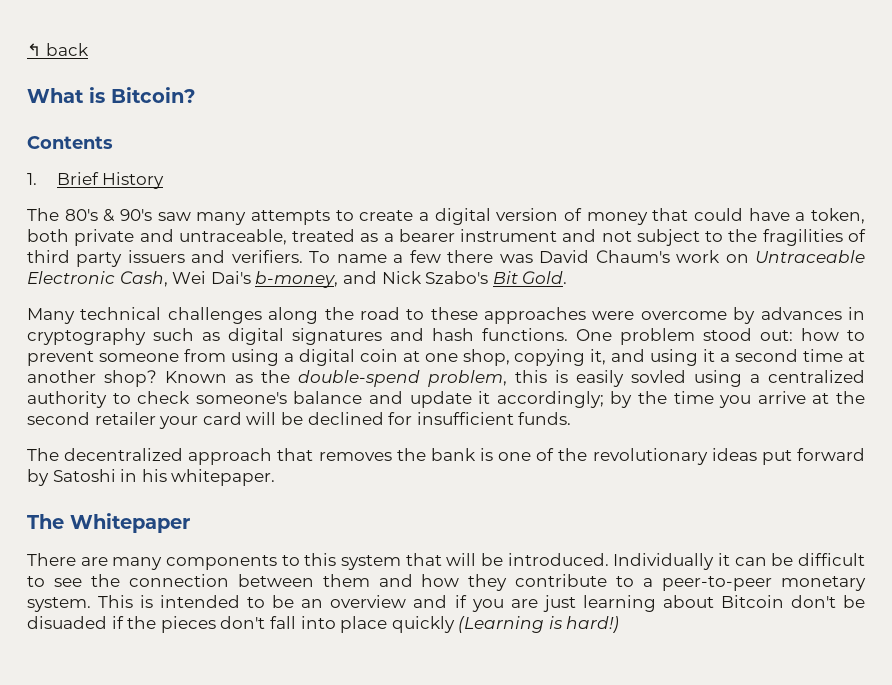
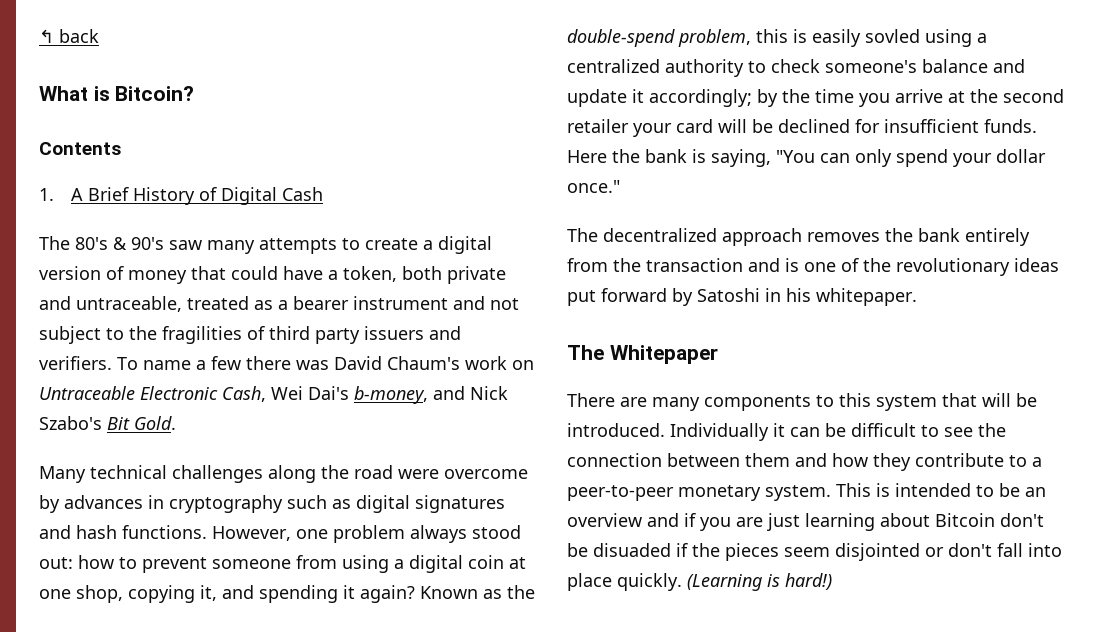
- 1. Brief History
+ 1. A Brief History of Digital Cash
- Many technical challenges along the road to these approaches were overcome by advances in cryptography such as digital signatures and hash functions.
+ Many technical challenges along the road were overcome by advances in cryptography such as digital signatures and hash functions.
- One problem stood out: how to prevent someone from using a digital coin at one shop, copying it, and using it a second time at another shop?
+ However, one problem always stood out: how to prevent someone from using a digital coin at one shop, copying it, and spending it again?
+ Here the bank is saying, "You can only spend your dollar once."
- The decentralized approach that removes the bank is one of the revolutionary ideas put forward by Satoshi in his whitepaper.
+ The decentralized approach removes the bank entirely from the transaction and is one of the revolutionary ideas put forward by Satoshi in his whitepaper.
- This is intended to be an overview and if you are just learning about Bitcoin don't be disuaded if the pieces don't fall into place quickly (Learning is hard!)
+ This is intended to be an overview and if you are just learning about Bitcoin don't be disuaded if the pieces seem disjointed or don't fall into place quickly. (Learning is hard!)

